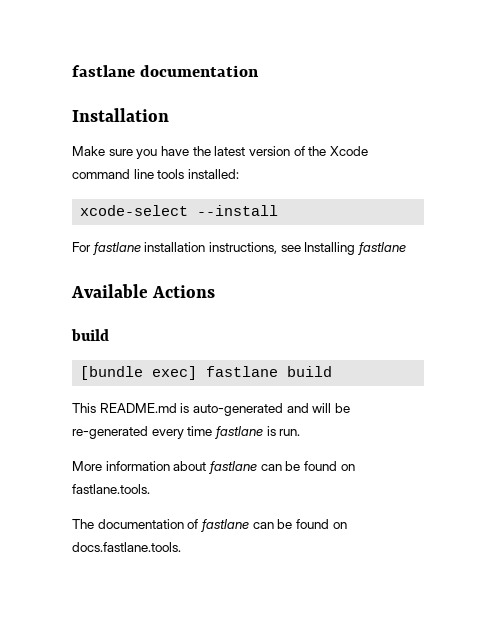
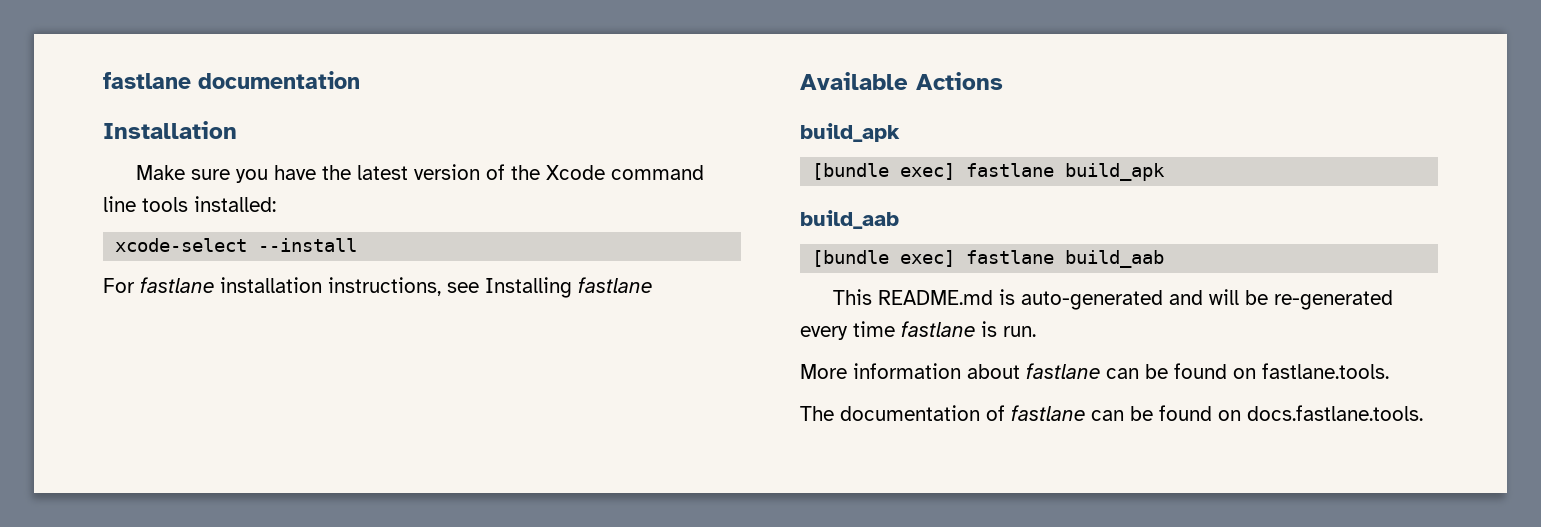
  Available Actions
- build
- [bundle exec] fastlane build
+ build_apk
+ [bundle exec] fastlane build_apk
+ build_aab
+ [bundle exec] fastlane build_aab

